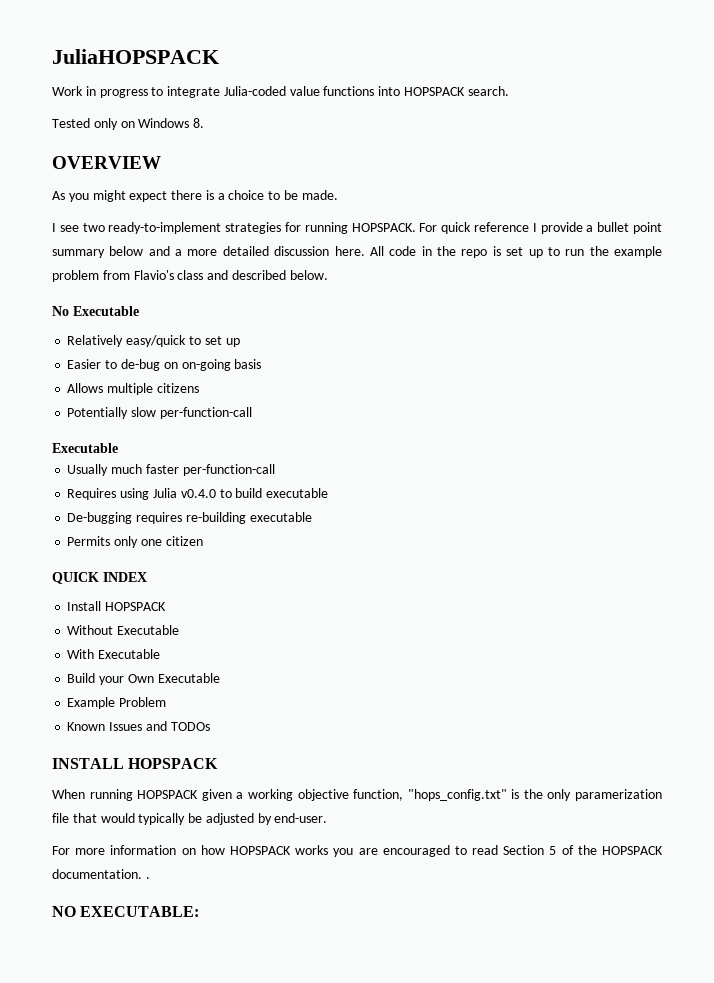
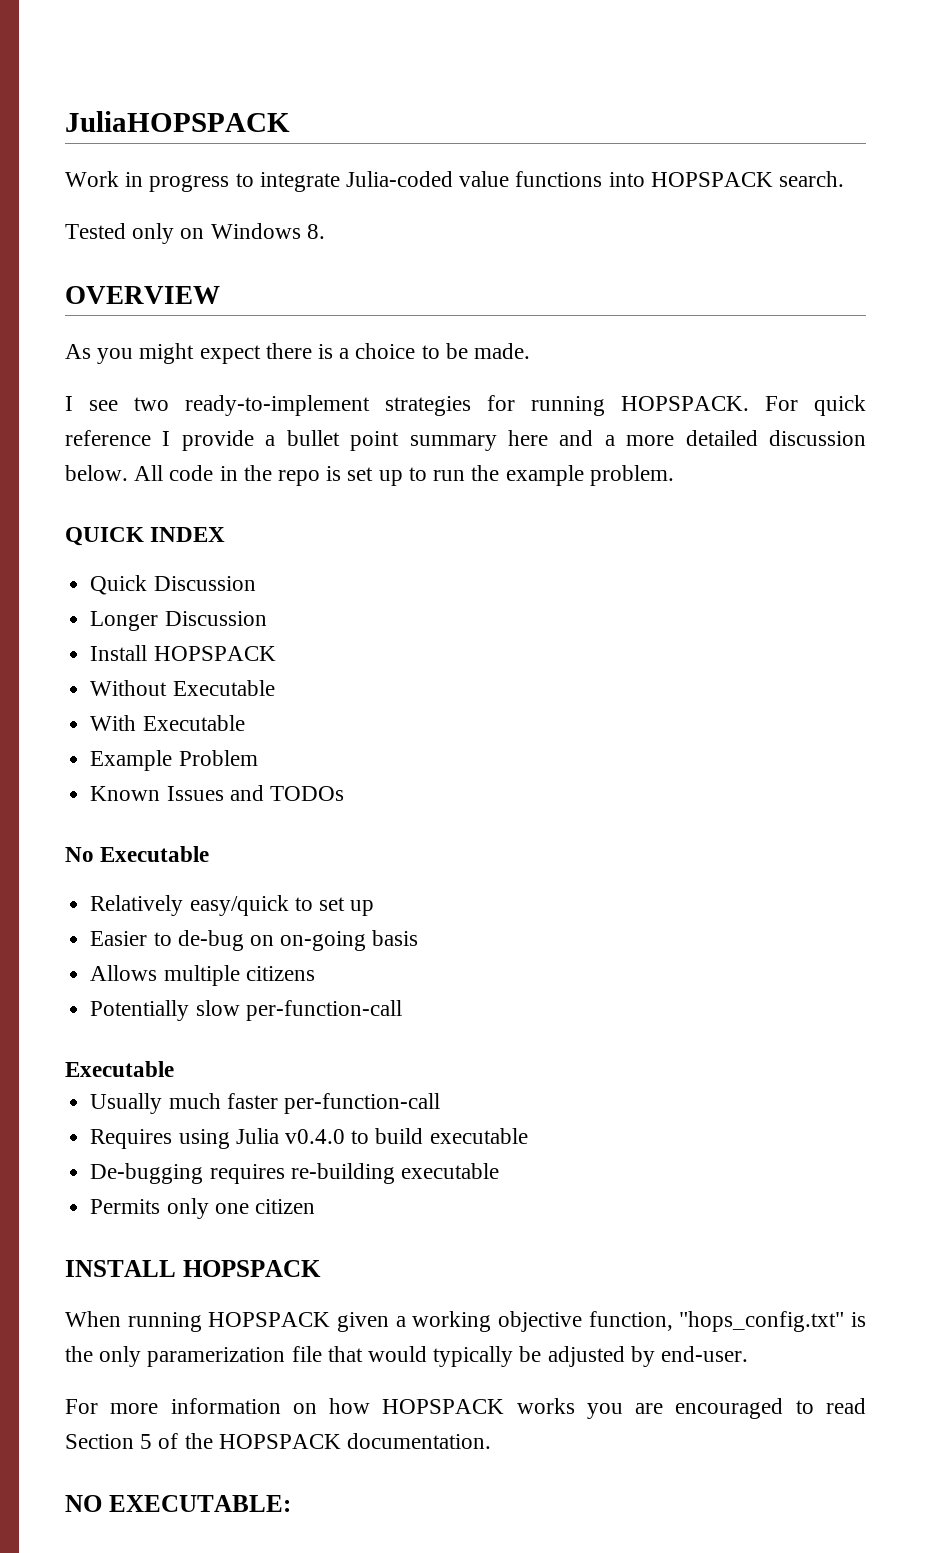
- For quick reference I provide a bullet point summary below and a more detailed discussion here.
+ For quick reference I provide a bullet point summary here and a more detailed discussion below.
- All code in the repo is set up to run the example problem from Flavio's class and described below.
+ All code in the repo is set up to run the example problem.
+ QUICK INDEX
+ Quick Discussion
+ Longer Discussion
+ Install HOPSPACK
+ Without Executable
+ With Executable
+ Example Problem
+ Known Issues and TODOs
- QUICK INDEX
- Install HOPSPACK
- Without Executable
- With Executable
- Build your Own Executable
- Example Problem
- Known Issues and TODOs
- For more information on how HOPSPACK works you are encouraged to read Section 5 of the HOPSPACK documentation. .
+ For more information on how HOPSPACK works you are encouraged to read Section 5 of the HOPSPACK documentation.

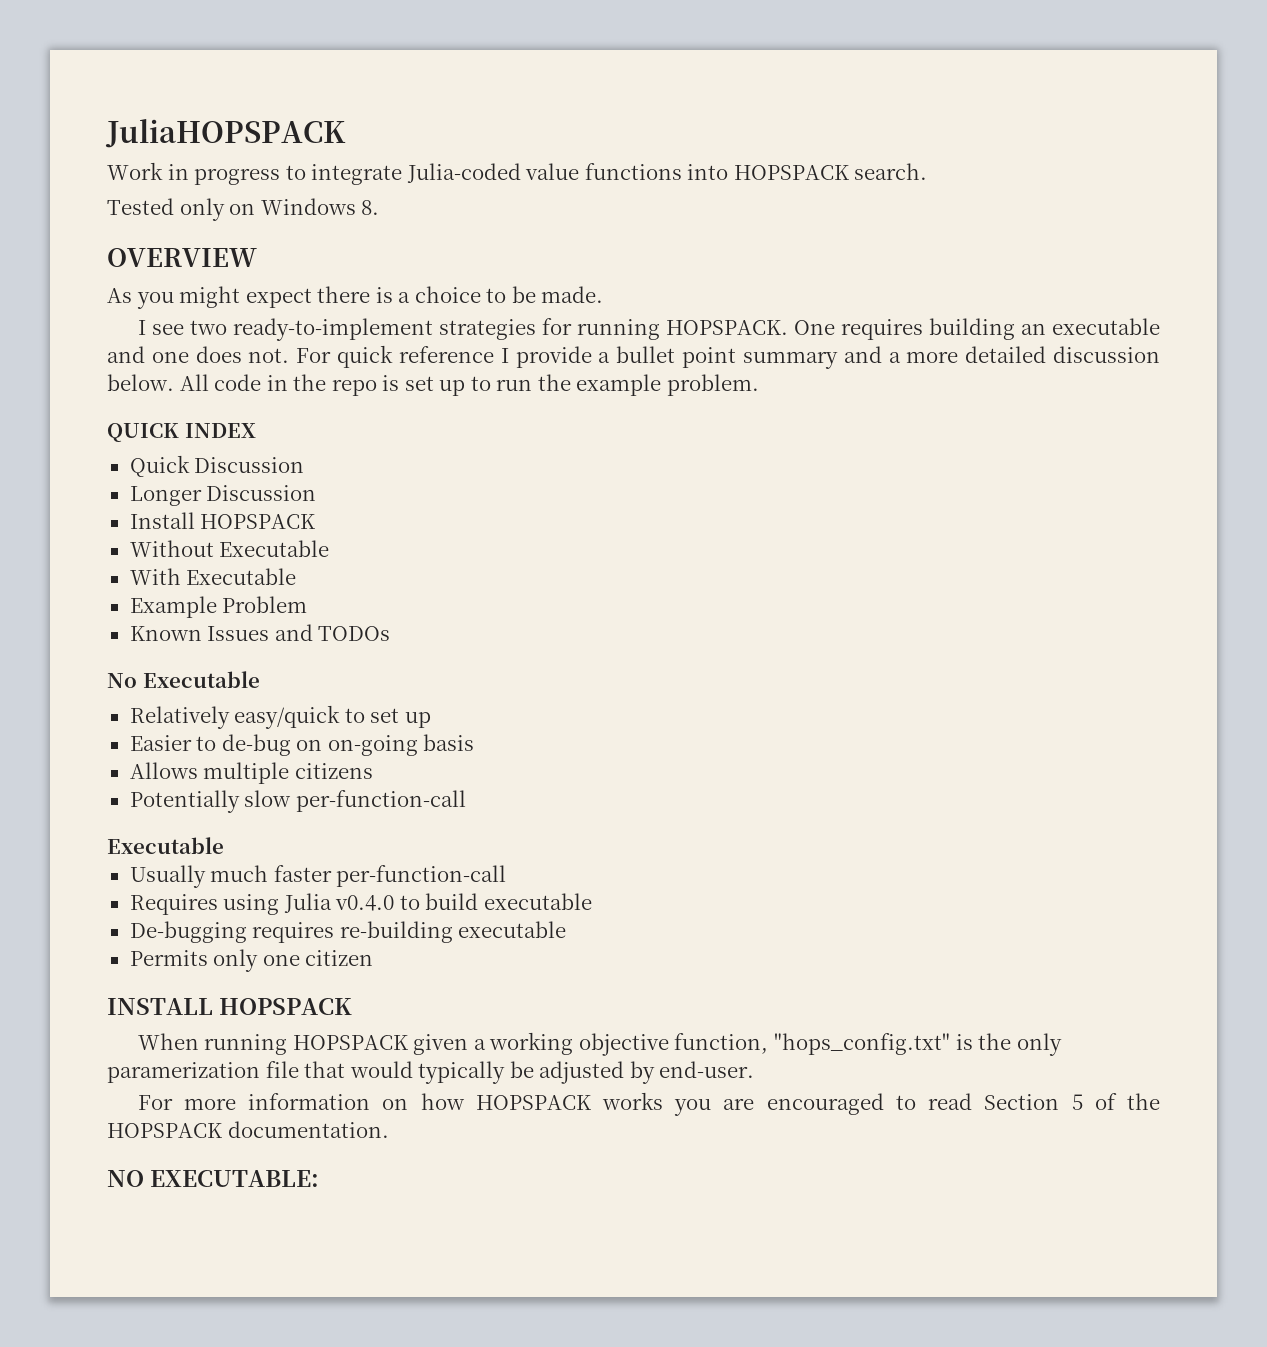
+ One requires building an executable and one does not.
- For quick reference I provide a bullet point summary here and a more detailed discussion below.
+ For quick reference I provide a bullet point summary and a more detailed discussion below.

